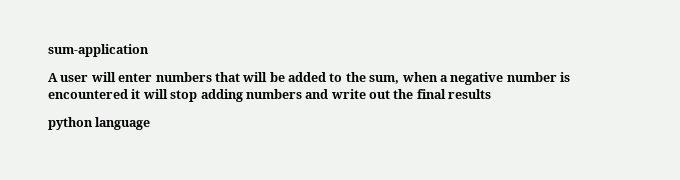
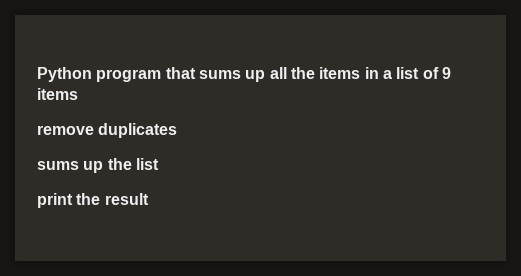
- sum-application
- A user will enter numbers that will be added to the sum, when a negative number is encountered it will stop adding numbers and write out the final results
- python language
+ Python program that sums up all the items in a list of 9 items
+ remove duplicates
+ sums up the list
+ print the result

